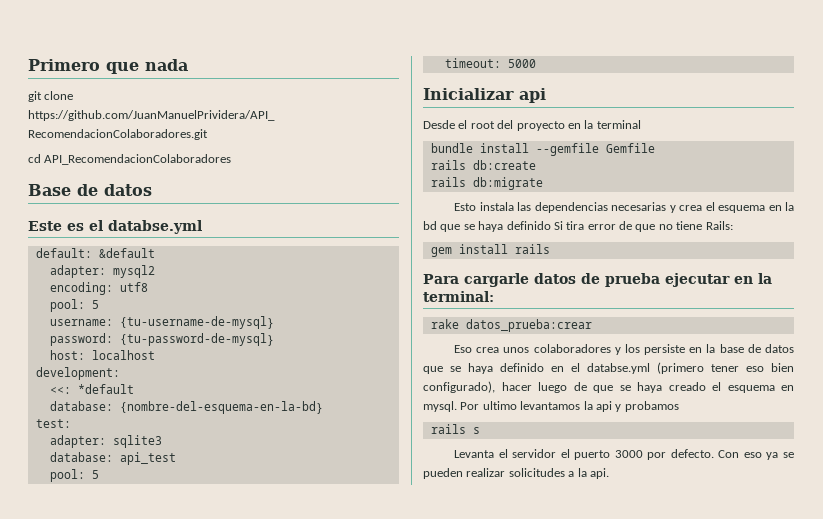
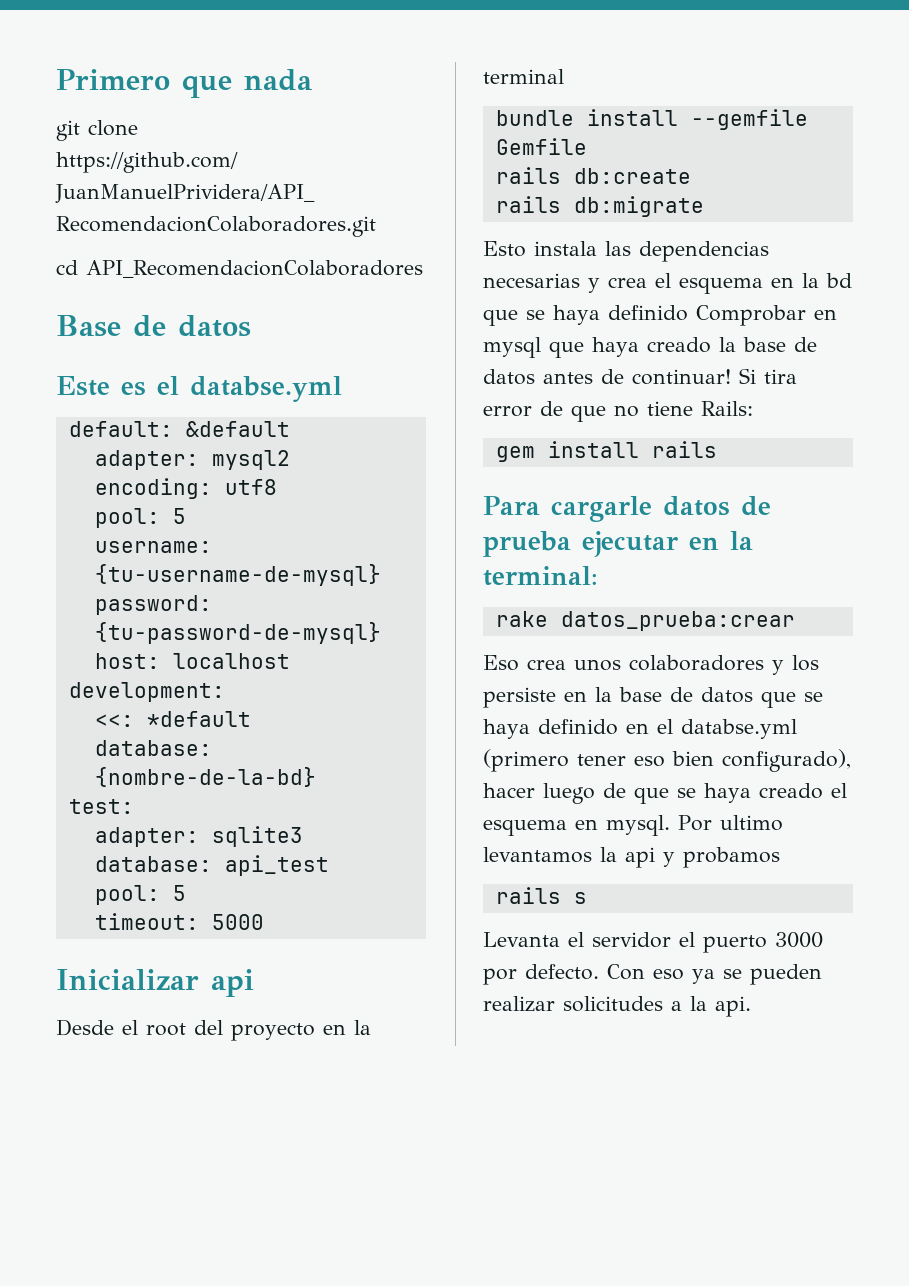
- database: {nombre-del-esquema-en-la-bd}
+ database: {nombre-de-la-bd}
- Esto instala las dependencias necesarias y crea el esquema en la bd que se haya definido Si tira error de que no tiene Rails:
+ Esto instala las dependencias necesarias y crea el esquema en la bd que se haya definido Comprobar en mysql que haya creado la base de datos antes de continuar! Si tira error de que no tiene Rails:

